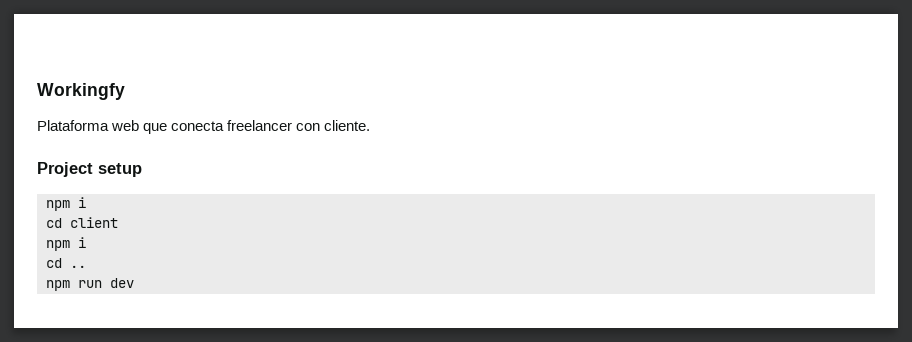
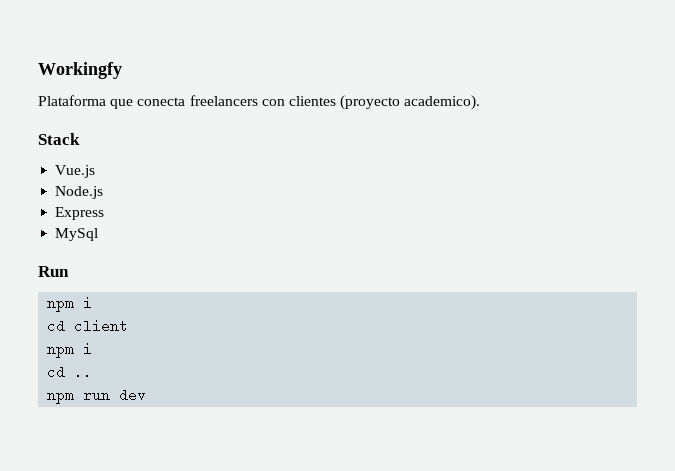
- Plataforma web que conecta freelancer con cliente.
- Project setup
+ Plataforma que conecta freelancers con clientes (proyecto academico).
+ Stack
+ Vue.js
+ Node.js
+ Express
+ MySql
+ Run

